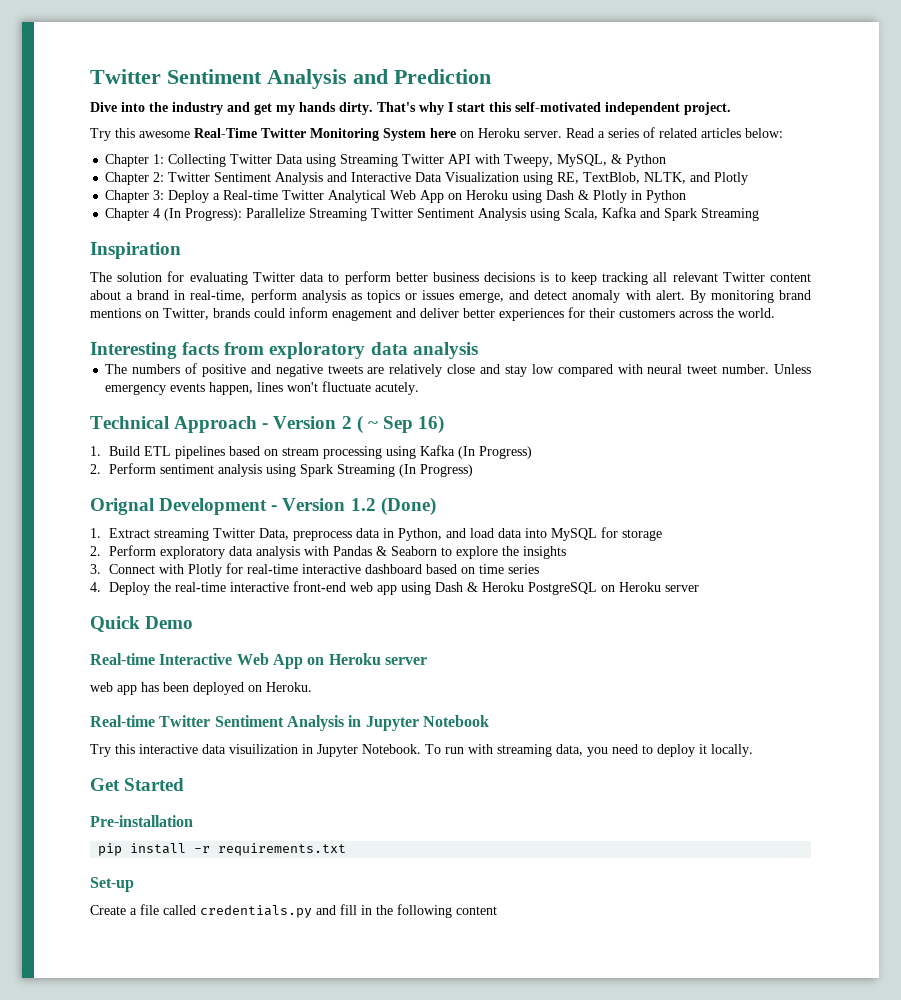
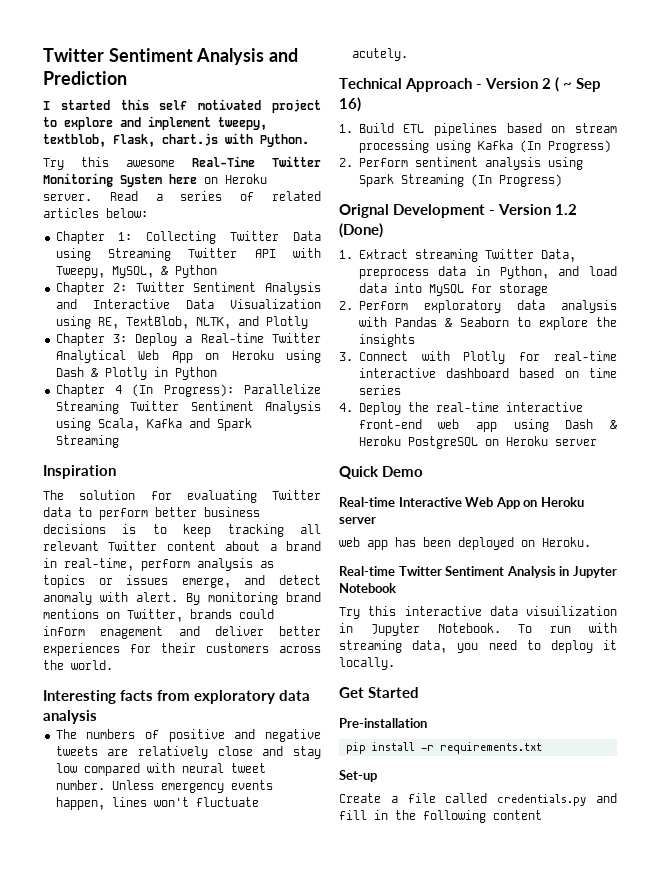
- Dive into the industry and get my hands dirty. That's why I start this self-motivated independent project.
+ I started this self motivated project to explore and implement tweepy, textblob, Flask, chart.js with Python.

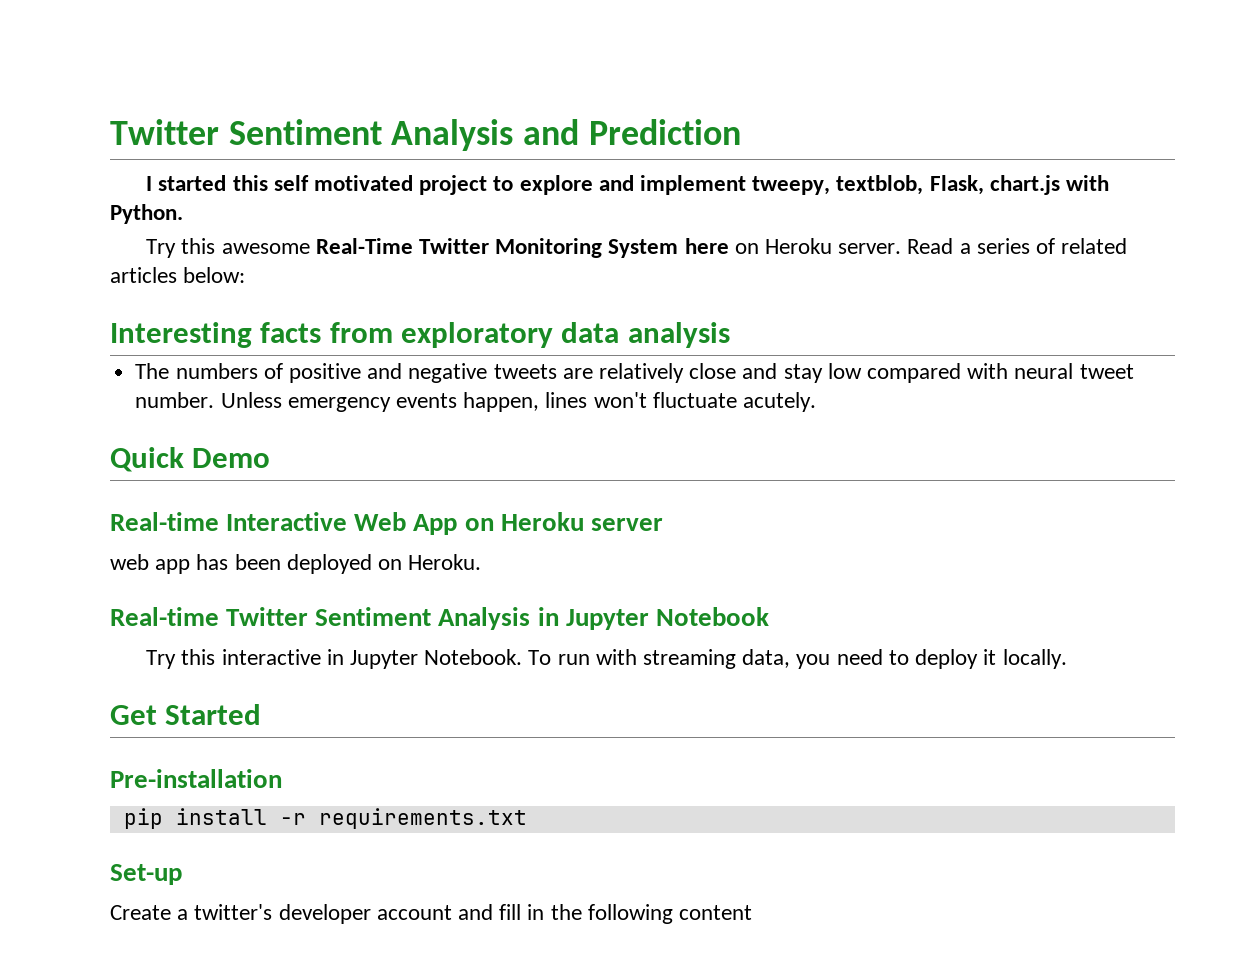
- Chapter 1: Collecting Twitter Data using Streaming Twitter API with Tweepy, MySQL, & Python
- Chapter 2: Twitter Sentiment Analysis and Interactive Data Visualization using RE, TextBlob, NLTK, and Plotly
- Chapter 3: Deploy a Real-time Twitter Analytical Web App on Heroku using Dash & Plotly in Python
- Chapter 4 (In Progress): Parallelize Streaming Twitter Sentiment Analysis using Scala, Kafka and Spark Streaming
- Inspiration
- The solution for evaluating Twitter data to perform better business decisions is to keep tracking all relevant Twitter content about a brand in real-time, perform analysis as topics or issues emerge, and detect anomaly with alert. By monitoring brand mentions on Twitter, brands could inform enagement and deliver better experiences for their customers across the world.
- Technical Approach - Version 2 ( ~ Sep 16)
- 1. Build ETL pipelines based on stream processing using Kafka (In Progress)
- 2. Perform sentiment analysis using Spark Streaming (In Progress)
- Orignal Development - Version 1.2 (Done)
- 1. Extract streaming Twitter Data, preprocess data in Python, and load data into MySQL for storage
- 2. Perform exploratory data analysis with Pandas & Seaborn to explore the insights
- 3. Connect with Plotly for real-time interactive dashboard based on time series
- 4. Deploy the real-time interactive front-end web app using Dash & Heroku PostgreSQL on Heroku server
- Try this interactive data visuilization in Jupyter Notebook.
+ Try this interactive in Jupyter Notebook.
- Create a file called credentials.py and fill in the following content
+ Create a twitter's developer account and fill in the following content

